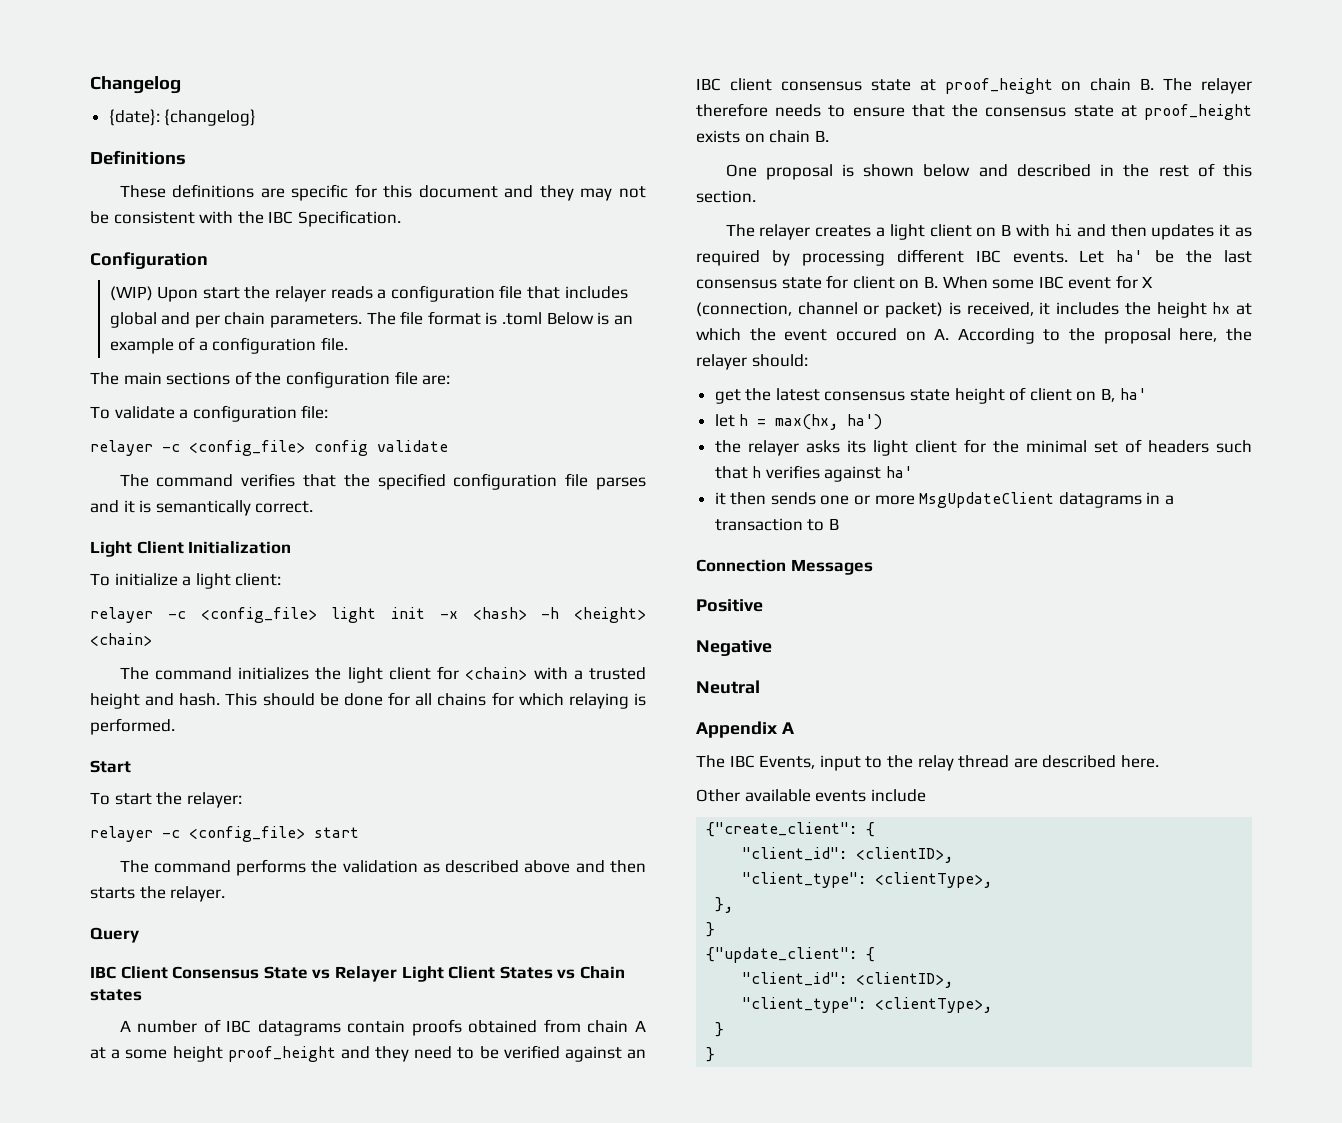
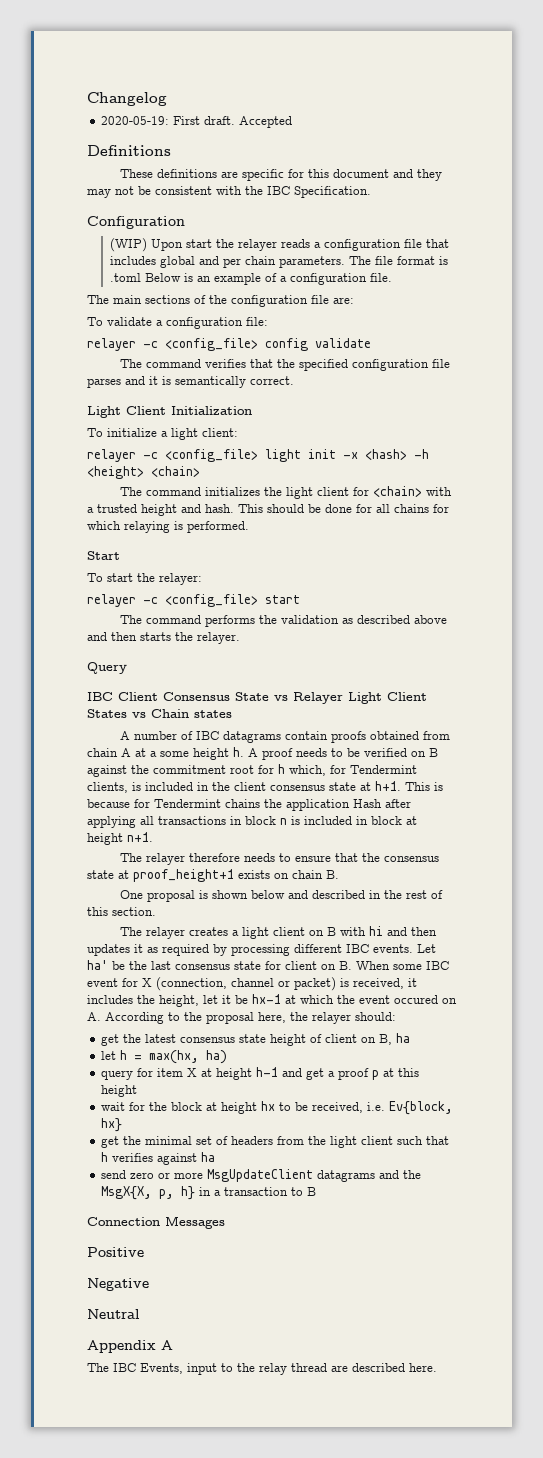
- {date}: {changelog}
+ 2020-05-19: First draft. Accepted
- A number of IBC datagrams contain proofs obtained from chain A at a some height proof_height and they need to be verified against an IBC client consensus state at proof_height on chain B. The relayer therefore needs to ensure that the consensus state at proof_height exists on chain B.
+ A number of IBC datagrams contain proofs obtained from chain A at a some height h. A proof needs to be verified on B against the commitment root for h which, for Tendermint clients, is included in the client consensus state at h+1. This is because for Tendermint chains the application Hash after applying all transactions in block n is included in block at height n+1.
+ The relayer therefore needs to ensure that the consensus state at proof_height+1 exists on chain B.
- Let ha' be the last consensus state for client on B. When some IBC event for X (connection, channel or packet) is received, it includes the height hx at which the event occured on A. According to the proposal here, the relayer should:
+ Let ha' be the last consensus state for client on B. When some IBC event for X (connection, channel or packet) is received, it includes the height, let it be hx-1 at which the event occured on A. According to the proposal here, the relayer should:
- get the latest consensus state height of client on B, ha'
+ get the latest consensus state height of client on B, ha
- let h = max(hx, ha')
- the relayer asks its light client for the minimal set of headers such that h verifies against ha'
- it then sends one or more MsgUpdateClient datagrams in a transaction to B
+ let h = max(hx, ha)
+ query for item X at height h-1 and get a proof p at this height
+ wait for the block at height hx to be received, i.e. Ev{block, hx}
+ get the minimal set of headers from the light client such that h verifies against ha
+ send zero or more MsgUpdateClient datagrams and the MsgX{X, p, h} in a transaction to B
- Other available events include
- {"create_client": {
- "client_id": <clientID>,
- "client_type": <clientType>,
- },
- }
- {"update_client": {
- "client_id": <clientID>,
- "client_type": <clientType>,
- }
- }

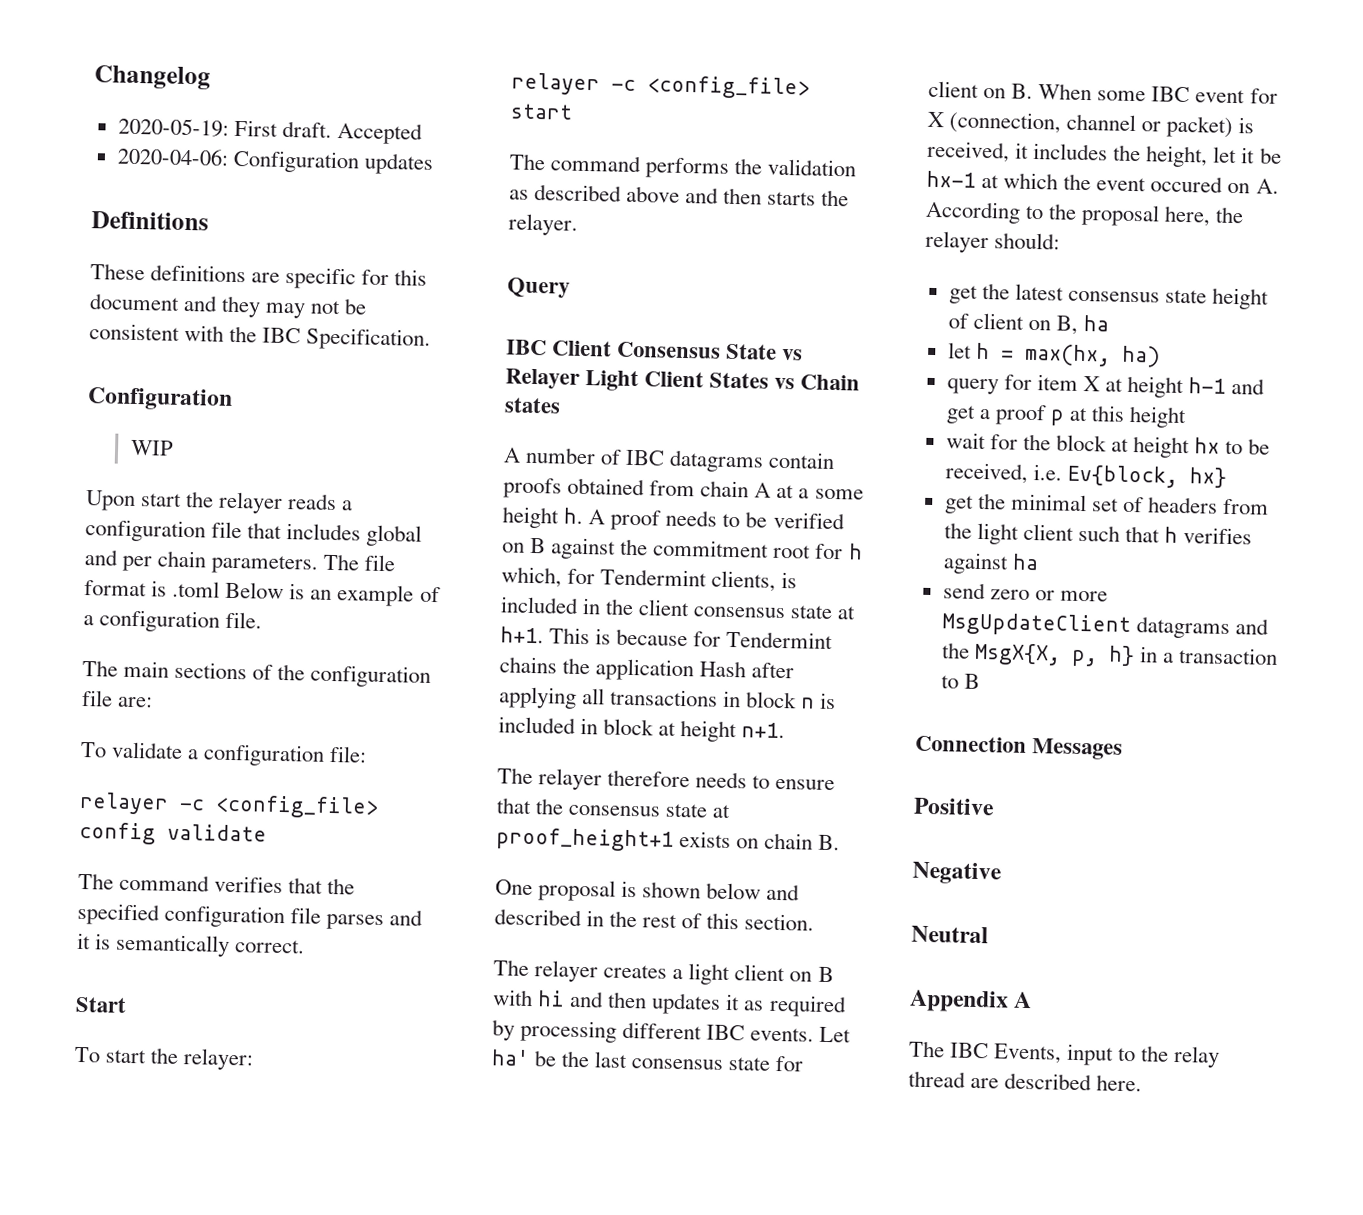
+ 2020-04-06: Configuration updates
- (WIP) Upon start the relayer reads a configuration file that includes global and per chain parameters.
+ WIP
+ Upon start the relayer reads a configuration file that includes global and per chain parameters.
- Light Client Initialization
- To initialize a light client:
- relayer -c <config_file> light init -x <hash> -h <height> <chain>
- The command initializes the light client for <chain> with a trusted height and hash. This should be done for all chains for which relaying is performed.

